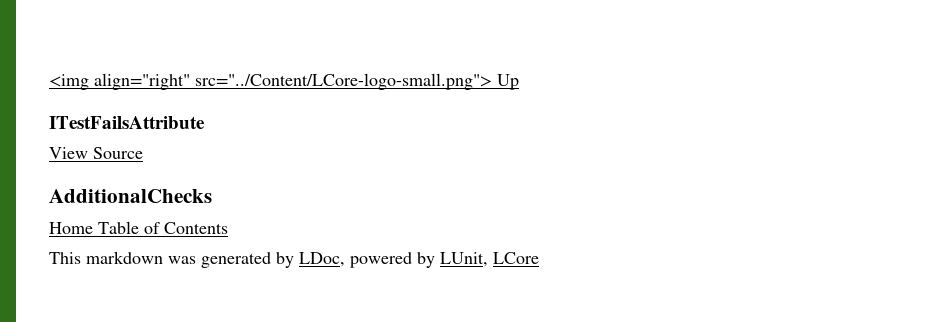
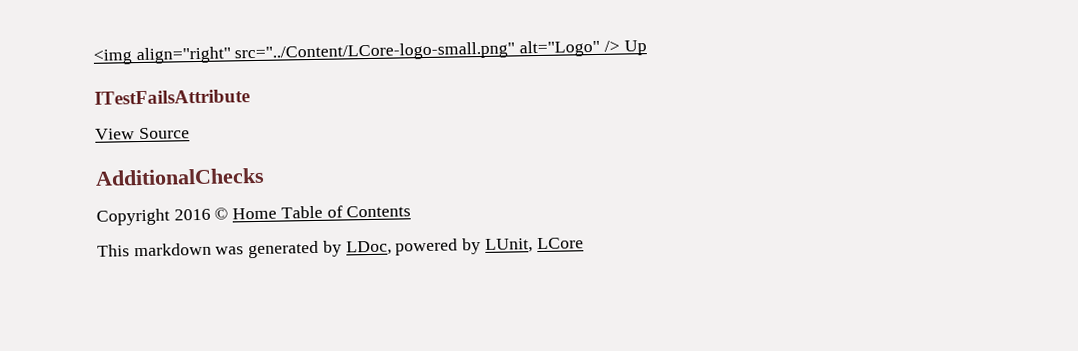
- <img align="right" src="../Content/LCore-logo-small.png"> Up
+ <img align="right" src="../Content/LCore-logo-small.png" alt="Logo" /> Up
- Home Table of Contents
+ Copyright 2016 © Home Table of Contents

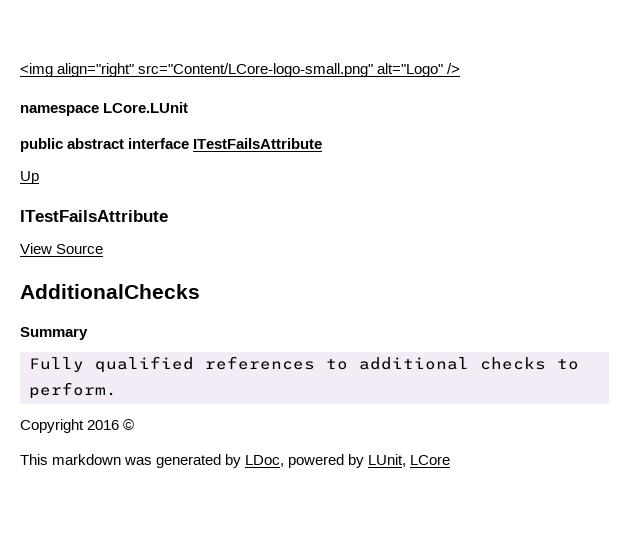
- <img align="right" src="../Content/LCore-logo-small.png" alt="Logo" /> Up
+ <img align="right" src="Content/LCore-logo-small.png" alt="Logo" />
+ namespace LCore.LUnit
+ public abstract interface ITestFailsAttribute
+ Up
+ Summary
+ Fully qualified references to additional checks to perform.
- Copyright 2016 © Home Table of Contents
+ Copyright 2016 ©

